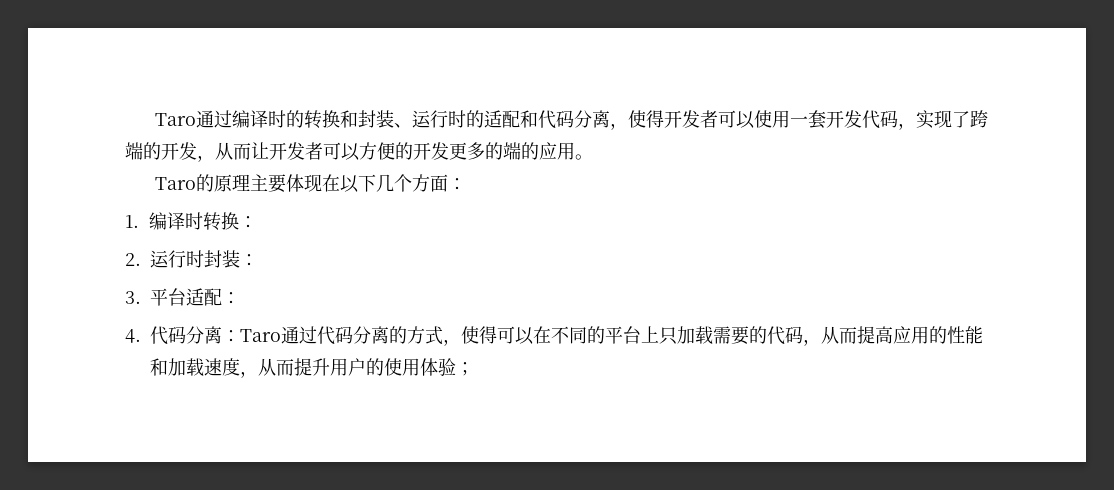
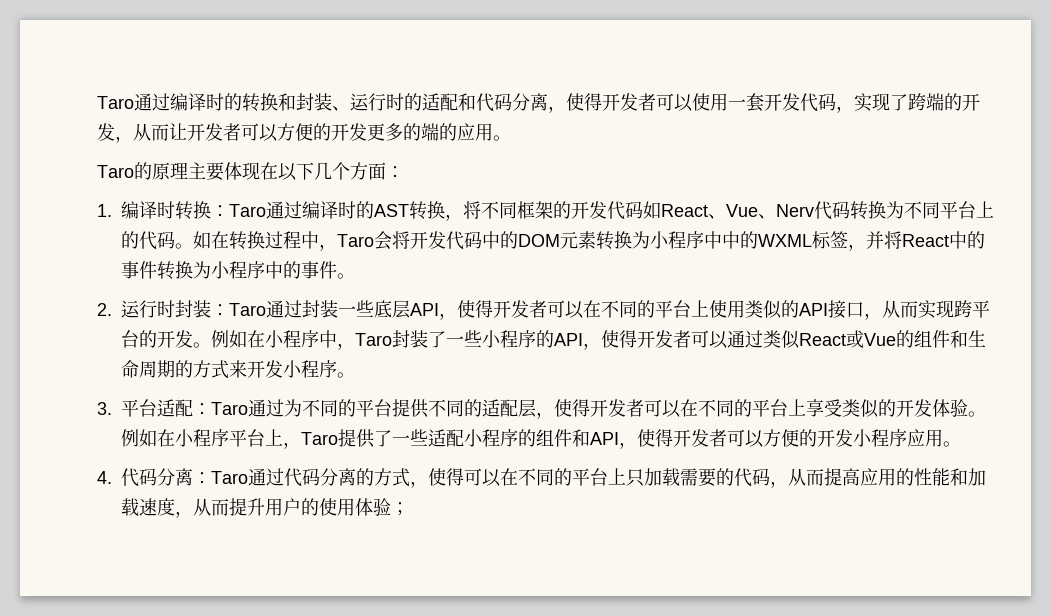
- 1.编译时转换：
- 2.运行时封装：
- 3.平台适配：
+ 1.编译时转换：Taro通过编译时的AST转换，将不同框架的开发代码如React、Vue、Nerv代码转换为不同平台上的代码。如在转换过程中，Taro会将开发代码中的DOM元素转换为小程序中中的WXML标签，并将React中的事件转换为小程序中的事件。
+ 2.运行时封装：Taro通过封装一些底层API，使得开发者可以在不同的平台上使用类似的API接口，从而实现跨平台的开发。例如在小程序中，Taro封装了一些小程序的API，使得开发者可以通过类似React或Vue的组件和生命周期的方式来开发小程序。
+ 3.平台适配：Taro通过为不同的平台提供不同的适配层，使得开发者可以在不同的平台上享受类似的开发体验。例如在小程序平台上，Taro提供了一些适配小程序的组件和API，使得开发者可以方便的开发小程序应用。

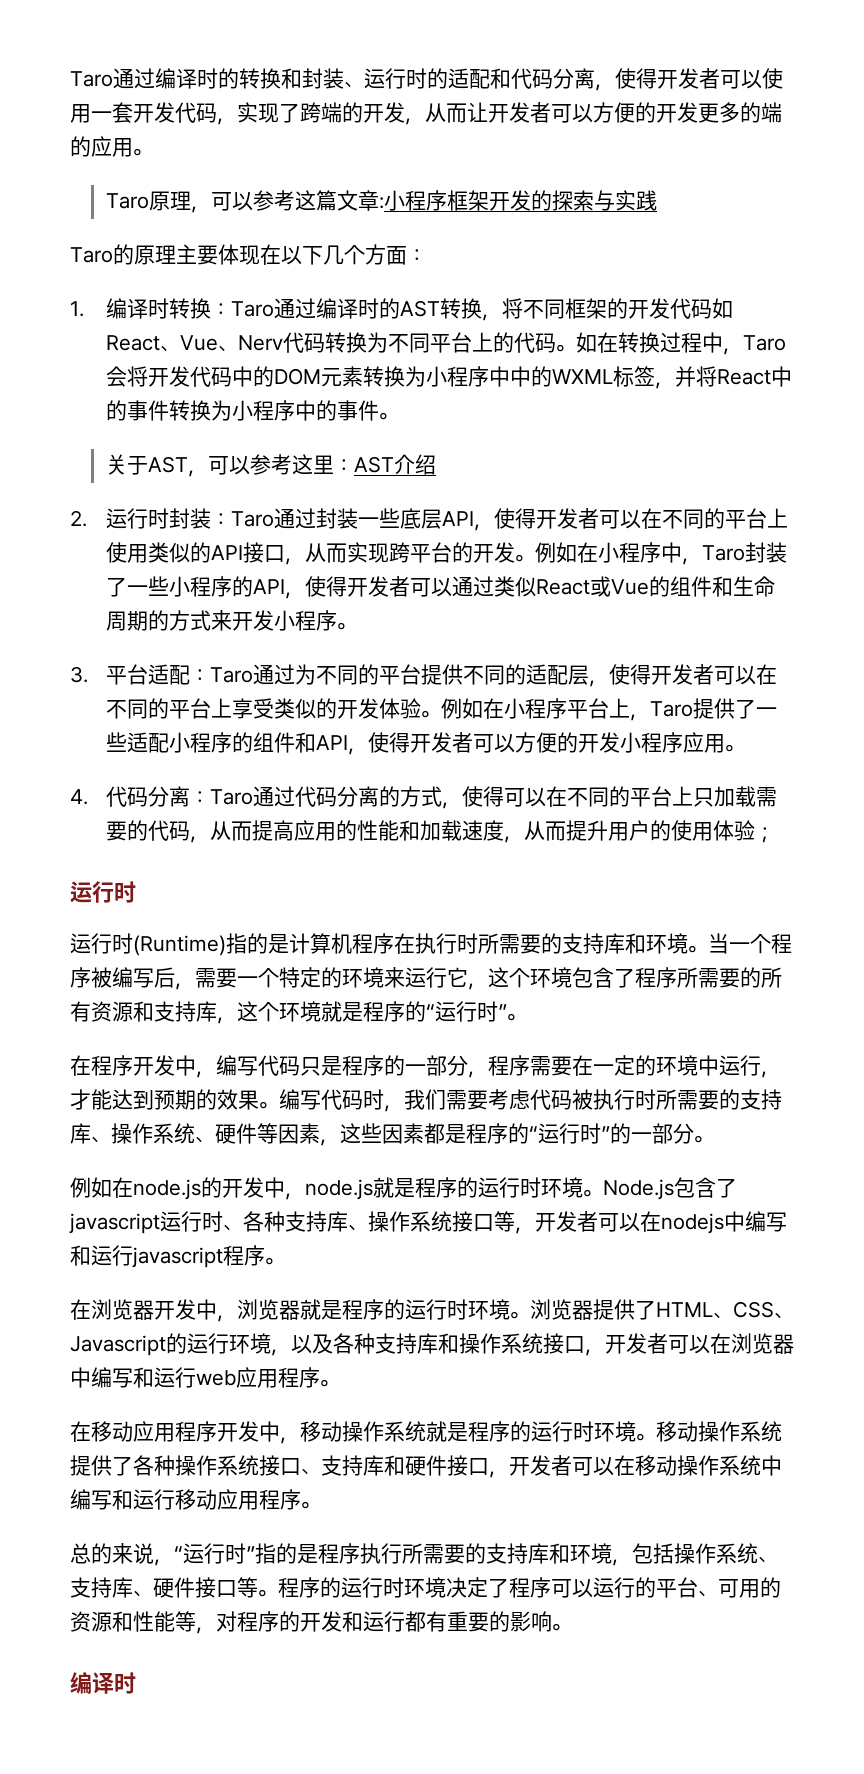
+ Taro原理，可以参考这篇文章:小程序框架开发的探索与实践
+ 关于AST，可以参考这里：AST介绍
  4.代码分离：Taro通过代码分离的方式，使得可以在不同的平台上只加载需要的代码，从而提高应用的性能和加载速度，从而提升用户的使用体验；
+ 运行时
+ 运行时(Runtime)指的是计算机程序在执行时所需要的支持库和环境。当一个程序被编写后，需要一个特定的环境来运行它，这个环境包含了程序所需要的所有资源和支持库，这个环境就是程序的“运行时”。
+ 在程序开发中，编写代码只是程序的一部分，程序需要在一定的环境中运行，才能达到预期的效果。编写代码时，我们需要考虑代码被执行时所需要的支持库、操作系统、硬件等因素，这些因素都是程序的“运行时”的一部分。
+ 例如在node.js的开发中，node.js就是程序的运行时环境。Node.js包含了javascript运行时、各种支持库、操作系统接口等，开发者可以在nodejs中编写和运行javascript程序。
+ 在浏览器开发中，浏览器就是程序的运行时环境。浏览器提供了HTML、CSS、Javascript的运行环境，以及各种支持库和操作系统接口，开发者可以在浏览器中编写和运行web应用程序。
+ 在移动应用程序开发中，移动操作系统就是程序的运行时环境。移动操作系统提供了各种操作系统接口、支持库和硬件接口，开发者可以在移动操作系统中编写和运行移动应用程序。
+ 总的来说，“运行时”指的是程序执行所需要的支持库和环境，包括操作系统、支持库、硬件接口等。程序的运行时环境决定了程序可以运行的平台、可用的资源和性能等，对程序的开发和运行都有重要的影响。
+ 编译时

